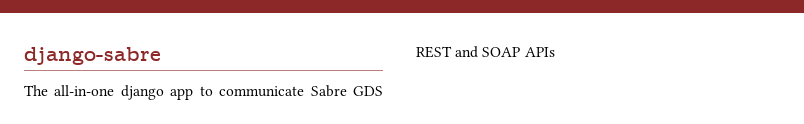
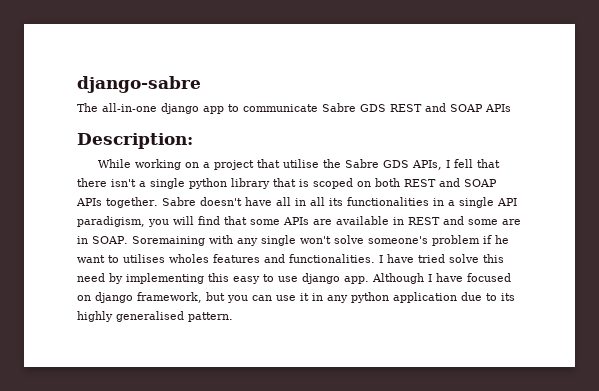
+ Description:
+ While working on a project that utilise the Sabre GDS APIs, I fell that there isn't a single python library that is scoped on both REST and SOAP APIs together. Sabre doesn't have all in all its functionalities in a single API paradigism, you will find that some APIs are available in REST and some are in SOAP. Soremaining with any single won't solve someone's problem if he want to utilises wholes features and functionalities. I have tried solve this need by implementing this easy to use django app. Although I have focused on django framework, but you can use it in any python application due to its highly generalised pattern.

